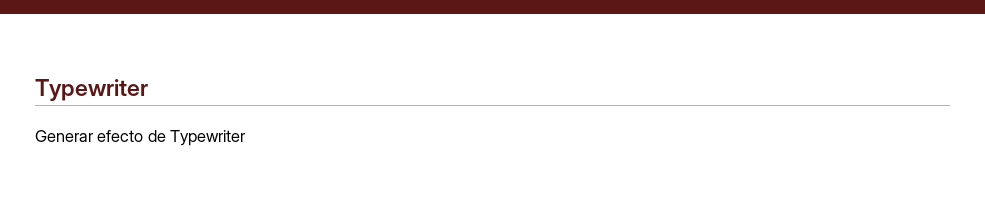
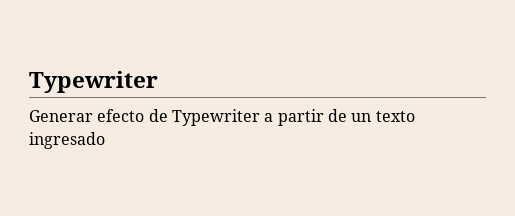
- Generar efecto de Typewriter
+ Generar efecto de Typewriter a partir de un texto ingresado

